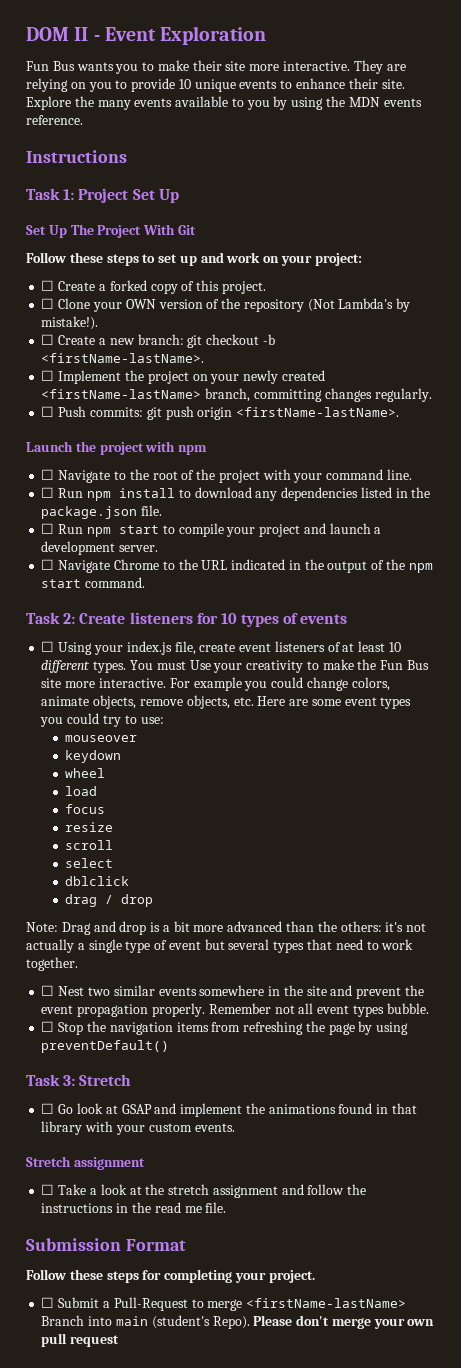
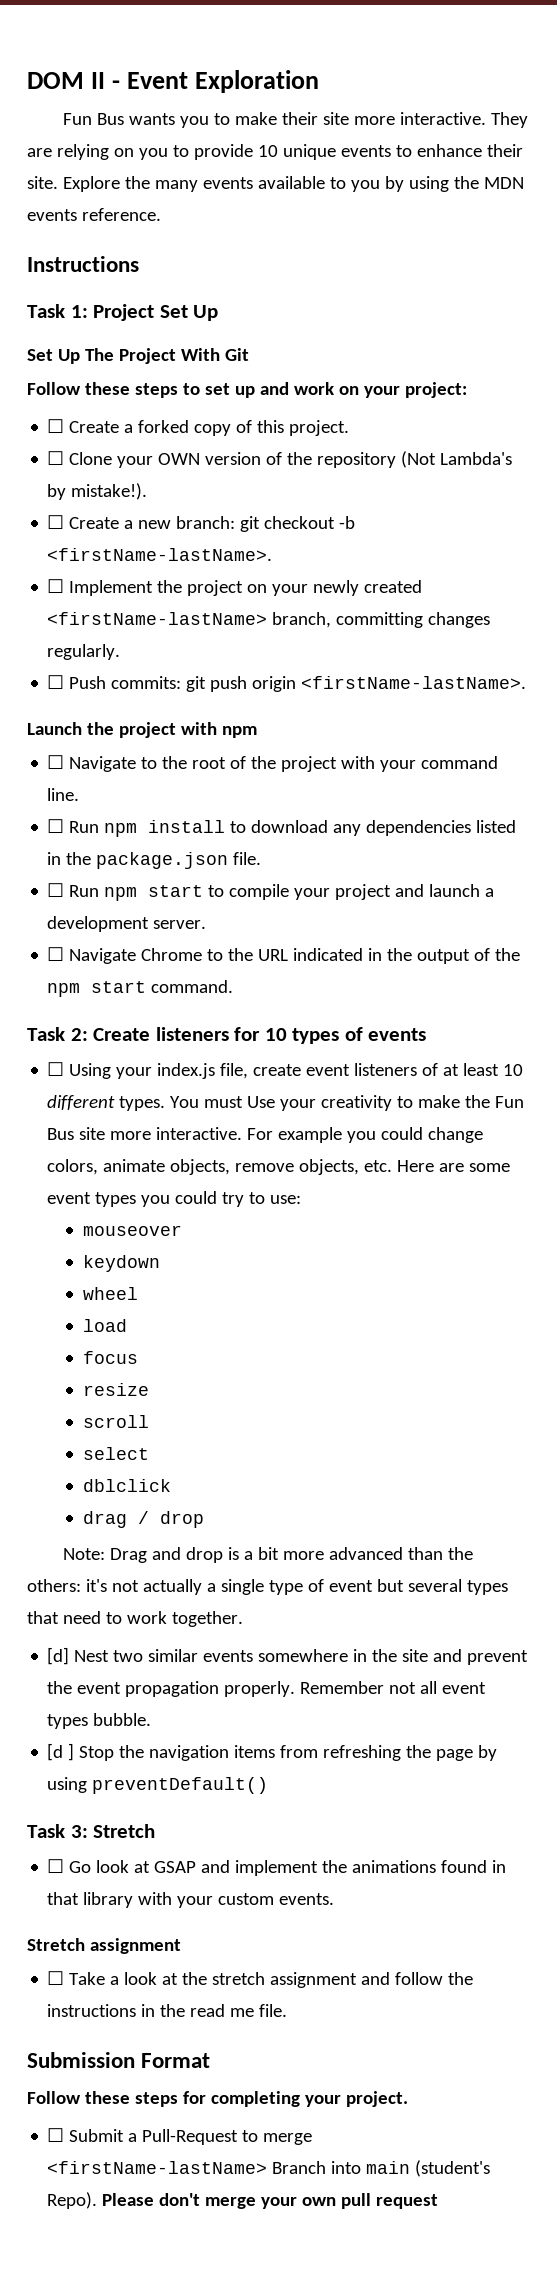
- ☐ Nest two similar events somewhere in the site and prevent the event propagation properly.
+ [d] Nest two similar events somewhere in the site and prevent the event propagation properly.
- ☐ Stop the navigation items from refreshing the page by using preventDefault()
+ [d ] Stop the navigation items from refreshing the page by using preventDefault()

